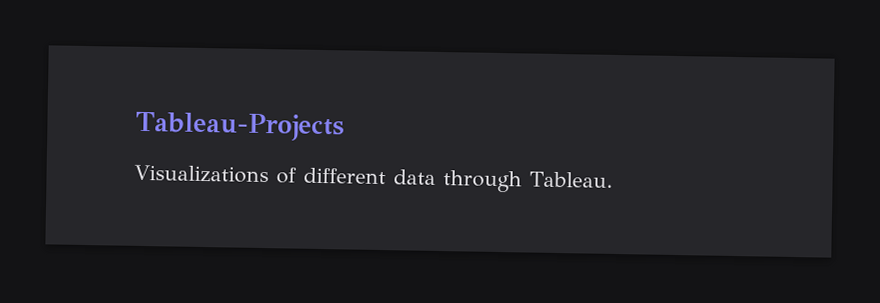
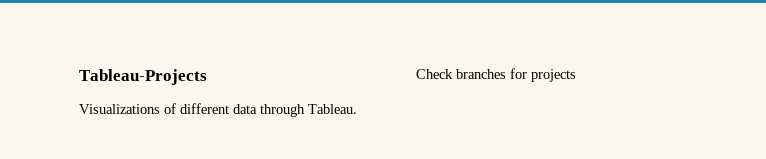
+ Check branches for projects

